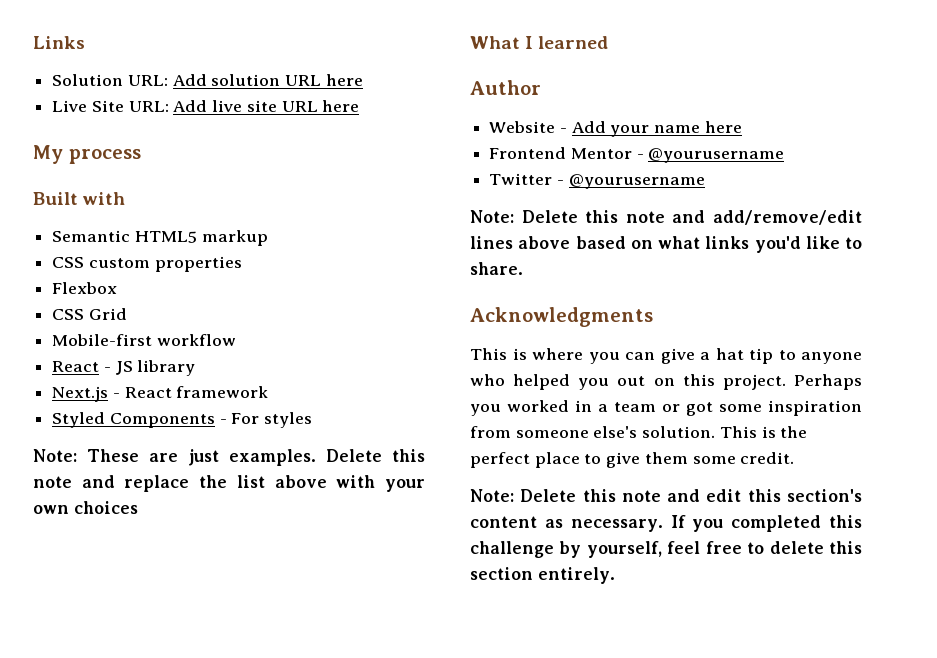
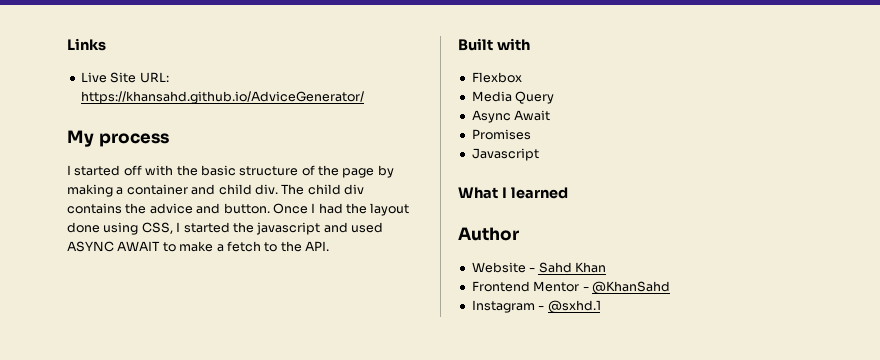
- Solution URL: Add solution URL here
- Live Site URL: Add live site URL here
+ Live Site URL: https://khansahd.github.io/AdviceGenerator/
  My process
+ I started off with the basic structure of the page by making a container and child div. The child div contains the advice and button. Once I had the layout done using CSS, I started the javascript and used ASYNC AWAIT to make a fetch to the API.
  Built with
- Semantic HTML5 markup
- CSS custom properties
  Flexbox
- CSS Grid
- Mobile-first workflow
- React - JS library
- Next.js - React framework
- Styled Components - For styles
- Note: These are just examples. Delete this note and replace the list above with your own choices
+ Media Query
+ Async Await
+ Promises
+ Javascript
- Website - Add your name here
+ Website - Sahd Khan
- Frontend Mentor - @yourusername
- Twitter - @yourusername
- Note: Delete this note and add/remove/edit lines above based on what links you'd like to share.
- Acknowledgments
- This is where you can give a hat tip to anyone who helped you out on this project. Perhaps you worked in a team or got some inspiration from someone else's solution. This is the perfect place to give them some credit.
- Note: Delete this note and edit this section's content as necessary. If you completed this challenge by yourself, feel free to delete this section entirely.
+ Frontend Mentor - @KhanSahd
+ Instagram - @sxhd.1

